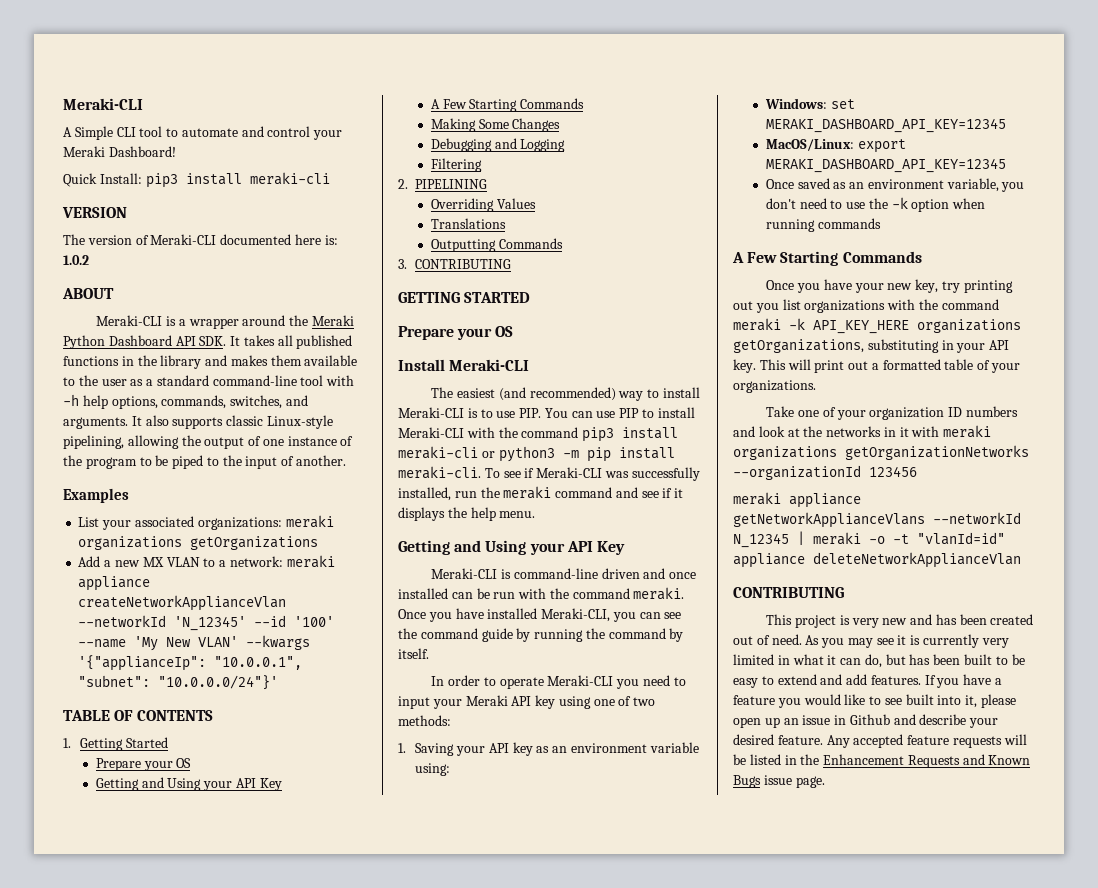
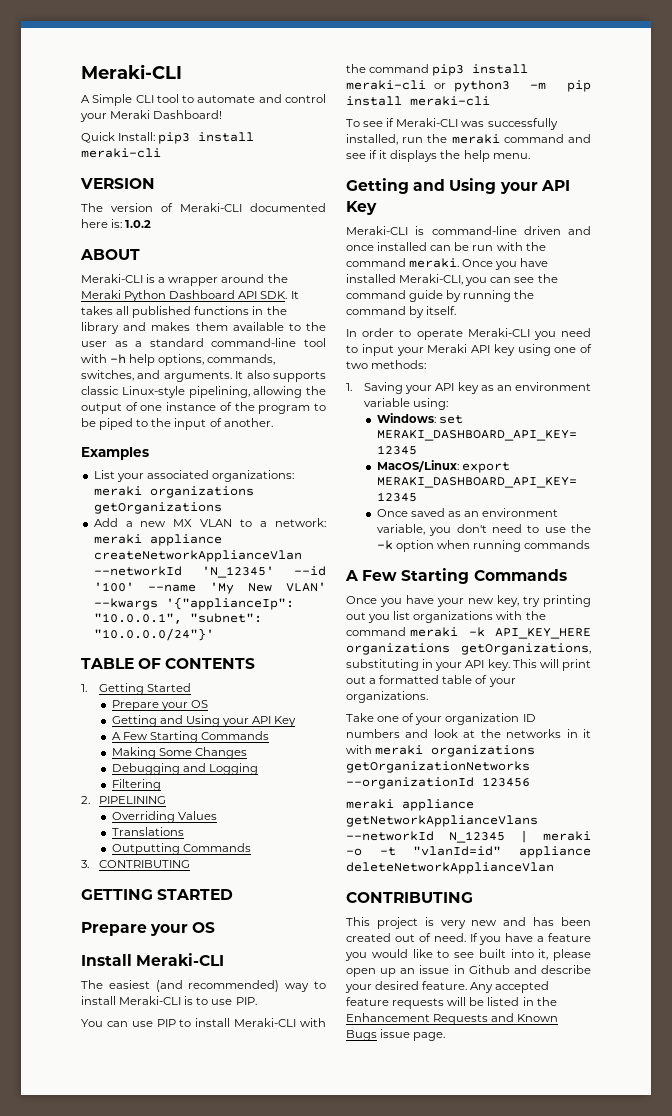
- The easiest (and recommended) way to install Meraki-CLI is to use PIP. You can use PIP to install Meraki-CLI with the command pip3 install meraki-cli or python3 -m pip install meraki-cli. To see if Meraki-CLI was successfully installed, run the meraki command and see if it displays the help menu.
+ The easiest (and recommended) way to install Meraki-CLI is to use PIP.
+ You can use PIP to install Meraki-CLI with the command pip3 install meraki-cli or python3 -m pip install meraki-cli
+ To see if Meraki-CLI was successfully installed, run the meraki command and see if it displays the help menu.
- As you may see it is currently very limited in what it can do, but has been built to be easy to extend and add features.

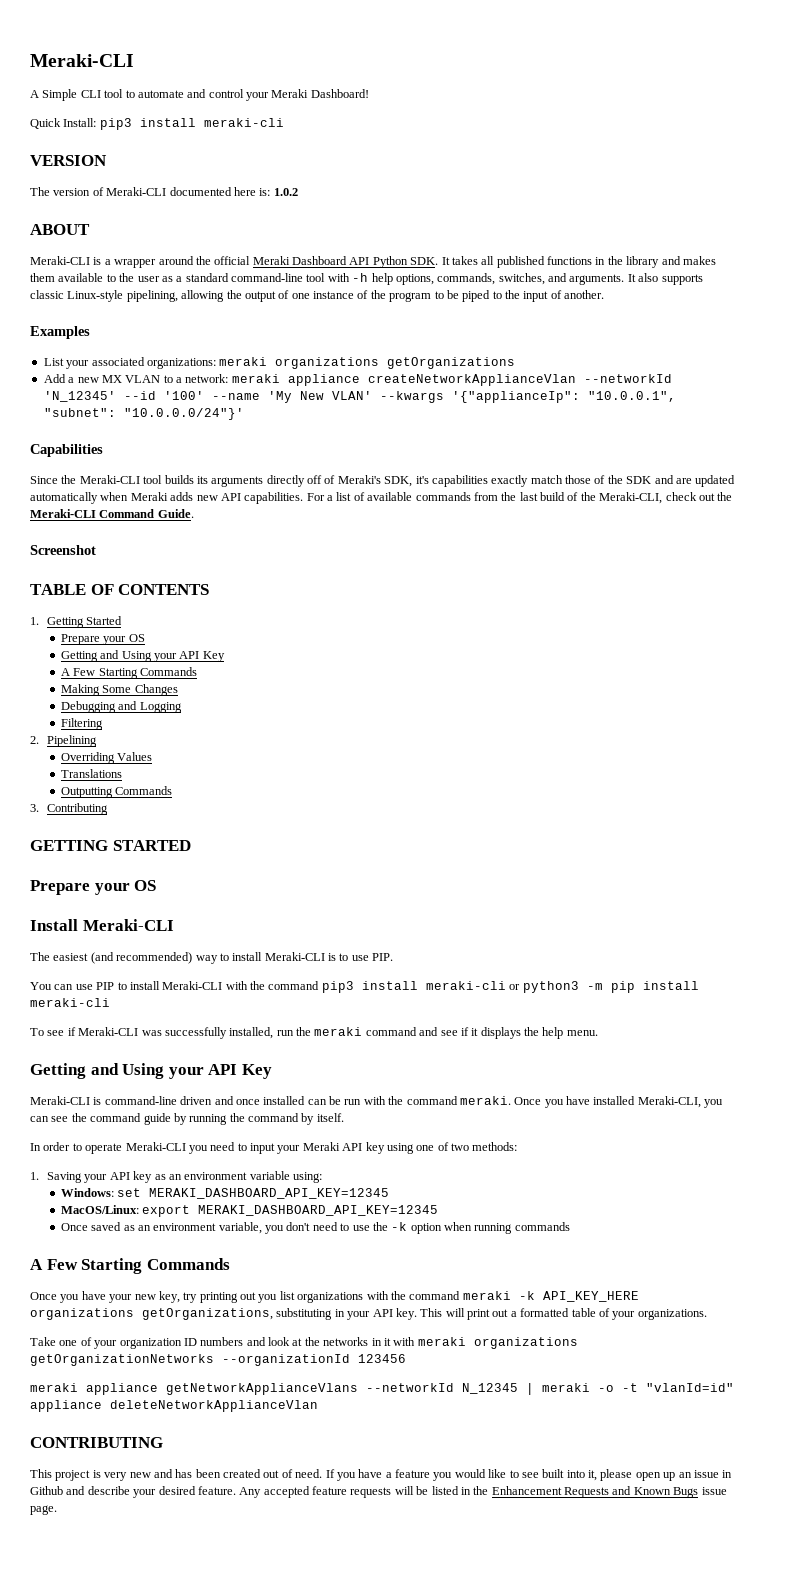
- Meraki-CLI is a wrapper around the Meraki Python Dashboard API SDK. It takes all published functions in the library and makes them available to the user as a standard command-line tool with -h help options, commands, switches, and arguments.
+ Meraki-CLI is a wrapper around the official Meraki Dashboard API Python SDK. It takes all published functions in the library and makes them available to the user as a standard command-line tool with -h help options, commands, switches, and arguments.
+ Capabilities
+ Since the Meraki-CLI tool builds its arguments directly off of Meraki's SDK, it's capabilities exactly match those of the SDK and are updated automatically when Meraki adds new API capabilities. For a list of available commands from the last build of the Meraki-CLI, check out the Meraki-CLI Command Guide.
+ Screenshot
- 2. PIPELINING
+ 2. Pipelining
- 3. CONTRIBUTING
+ 3. Contributing

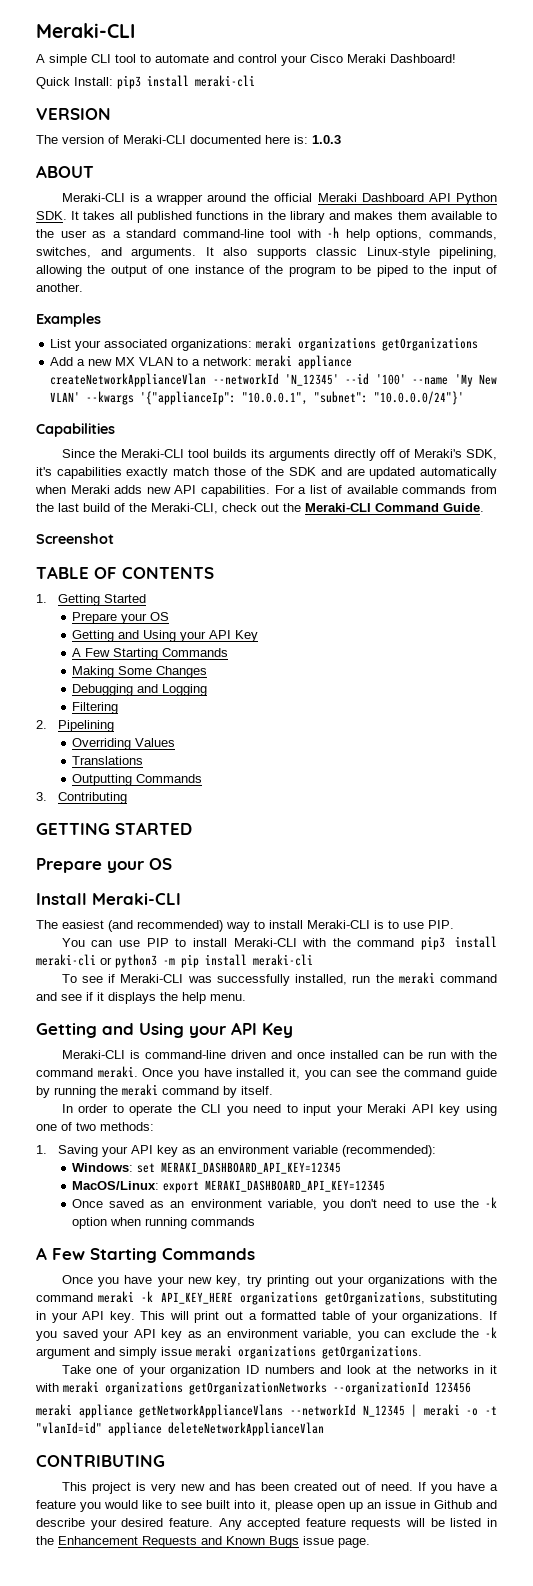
- A Simple CLI tool to automate and control your Meraki Dashboard!
+ A simple CLI tool to automate and control your Cisco Meraki Dashboard!
- The version of Meraki-CLI documented here is: 1.0.2
+ The version of Meraki-CLI documented here is: 1.0.3
- Once you have installed Meraki-CLI, you can see the command guide by running the command by itself.
+ Once you have installed it, you can see the command guide by running the meraki command by itself.
- In order to operate Meraki-CLI you need to input your Meraki API key using one of two methods:
+ In order to operate the CLI you need to input your Meraki API key using one of two methods:
- 1. Saving your API key as an environment variable using:
+ 1. Saving your API key as an environment variable (recommended):
- Once you have your new key, try printing out you list organizations with the command meraki -k API_KEY_HERE organizations getOrganizations, substituting in your API key.
+ Once you have your new key, try printing out your organizations with the command meraki -k API_KEY_HERE organizations getOrganizations, substituting in your API key.
+ If you saved your API key as an environment variable, you can exclude the -k argument and simply issue meraki organizations getOrganizations.

